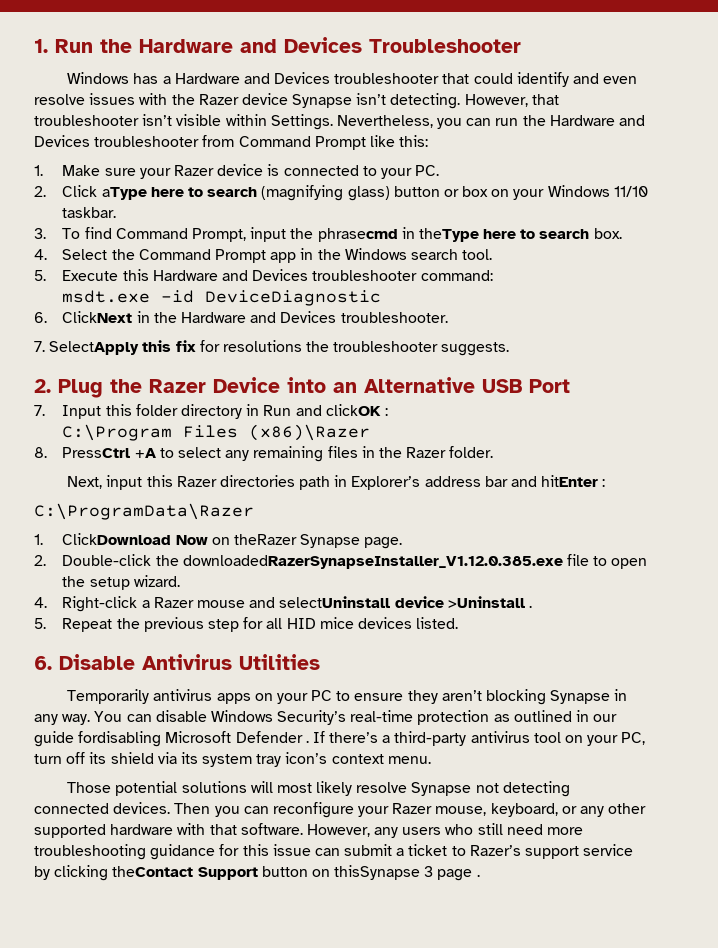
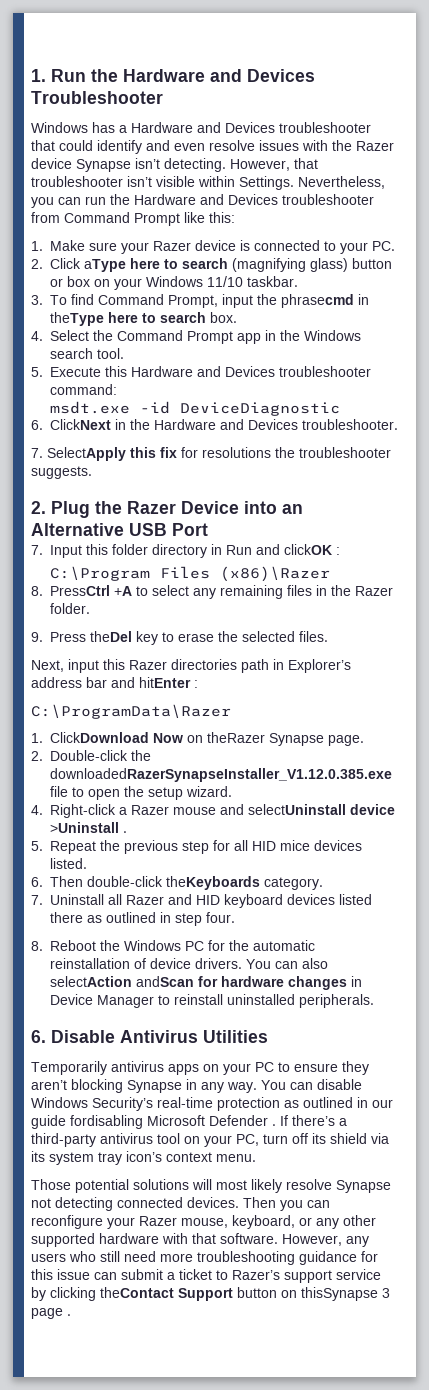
+ 9. Press theDel key to erase the selected files.
+ 6. Then double-click theKeyboards category.
+ 7. Uninstall all Razer and HID keyboard devices listed there as outlined in step four.
+ 8. Reboot the Windows PC for the automatic reinstallation of device drivers. You can also selectAction andScan for hardware changes in Device Manager to reinstall uninstalled peripherals.

